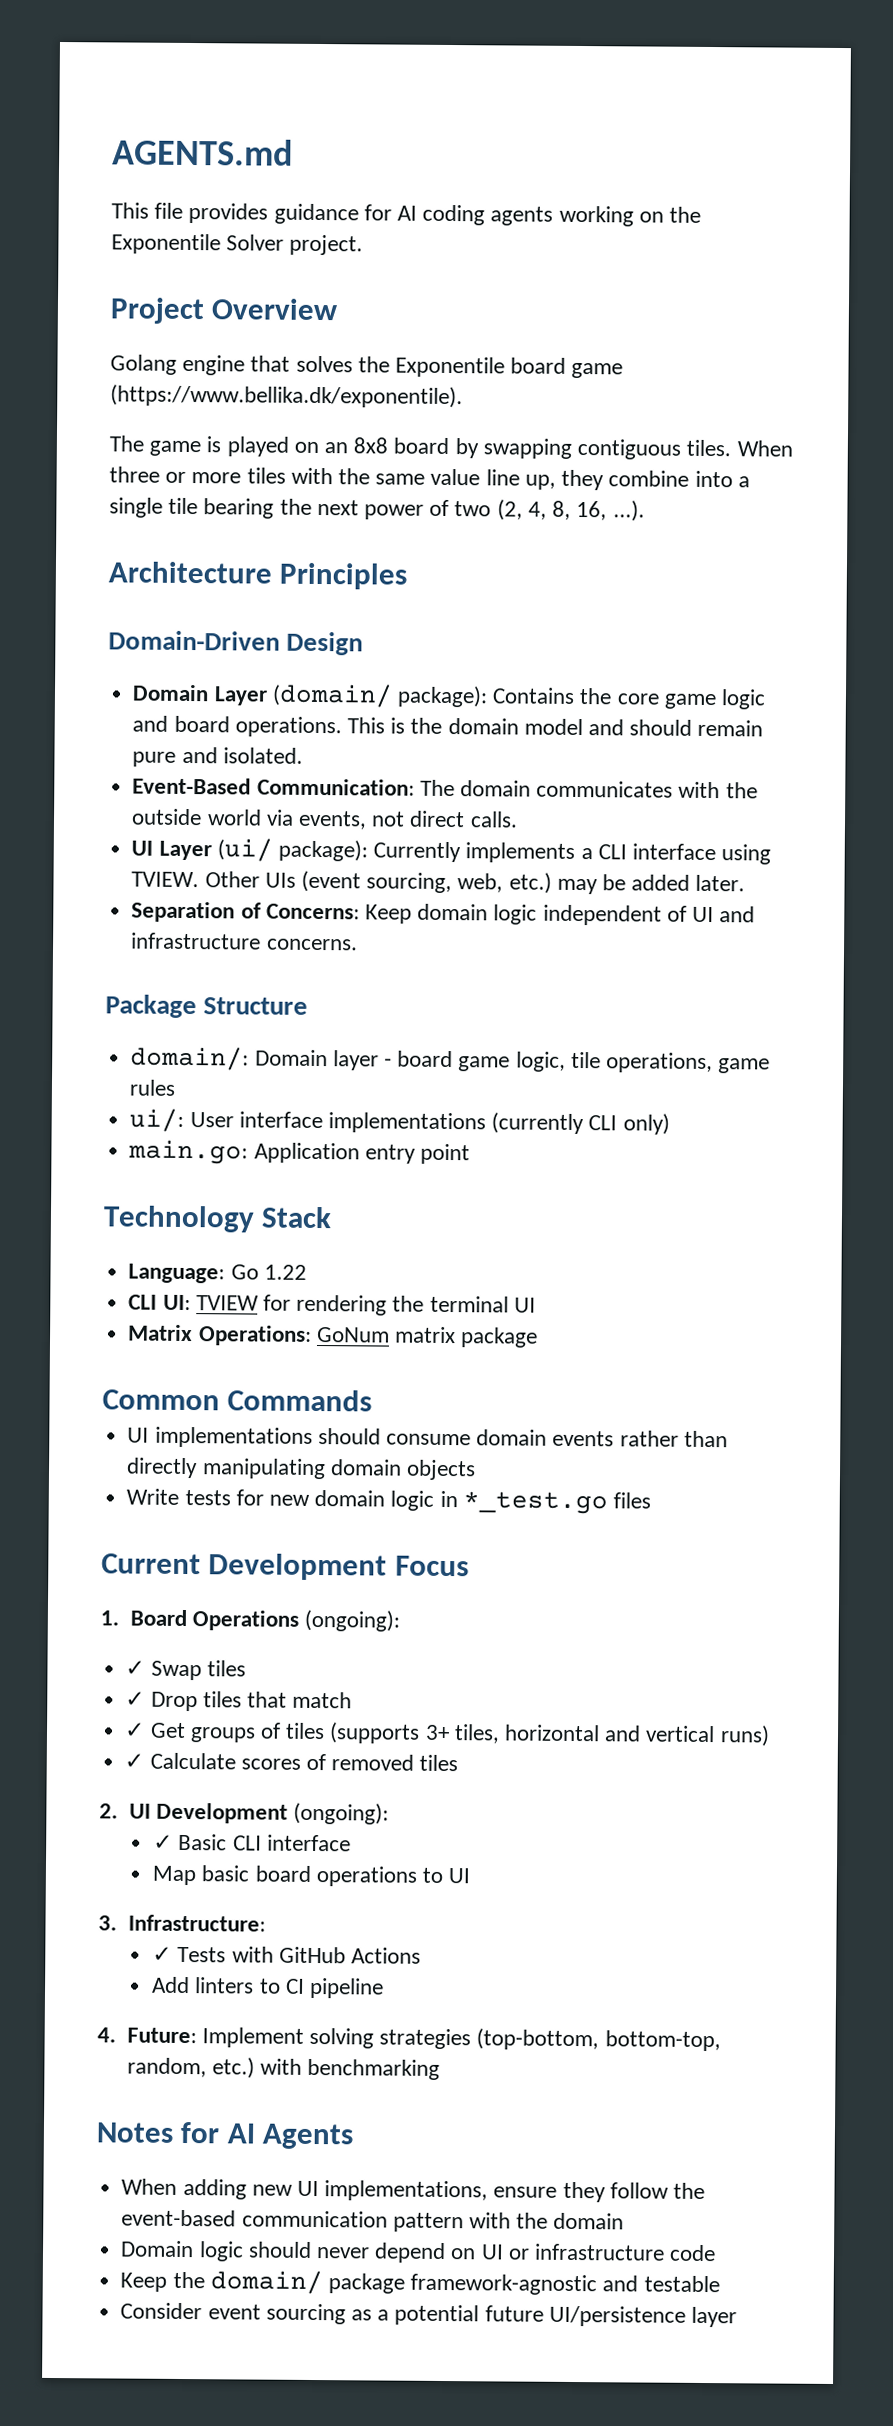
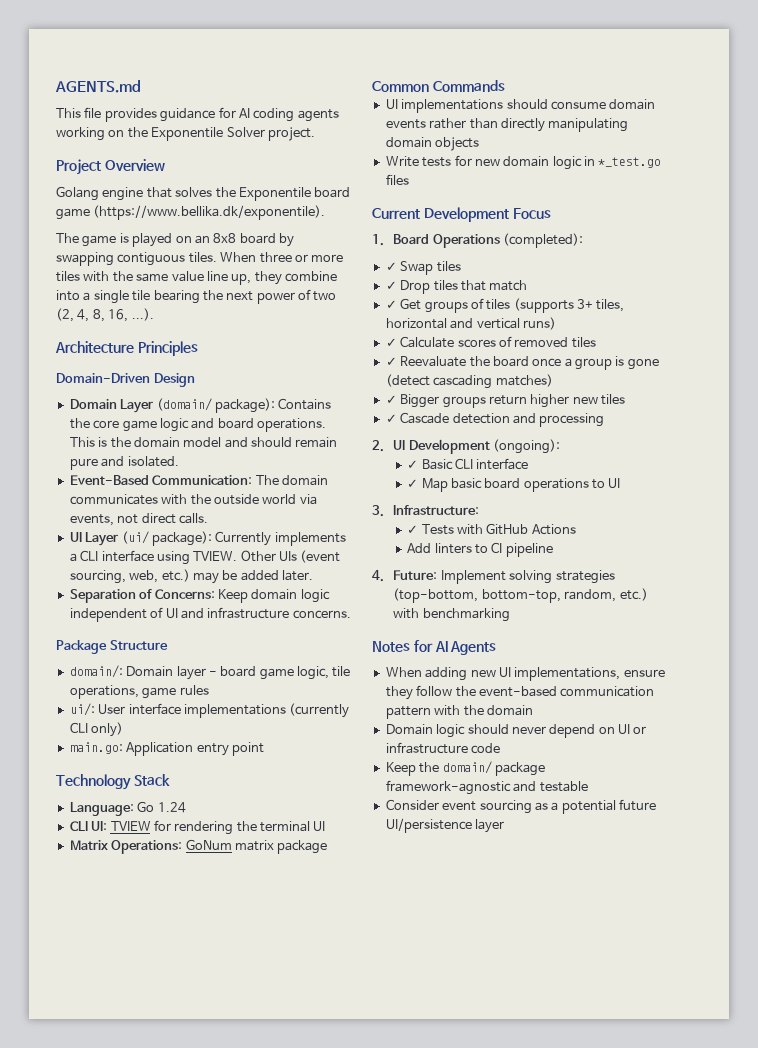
- Language: Go 1.22
+ Language: Go 1.24
- 1. Board Operations (ongoing):
+ 1. Board Operations (completed):
+ ✓ Reevaluate the board once a group is gone (detect cascading matches)
+ ✓ Bigger groups return higher new tiles
+ ✓ Cascade detection and processing
- Map basic board operations to UI
+ ✓ Map basic board operations to UI

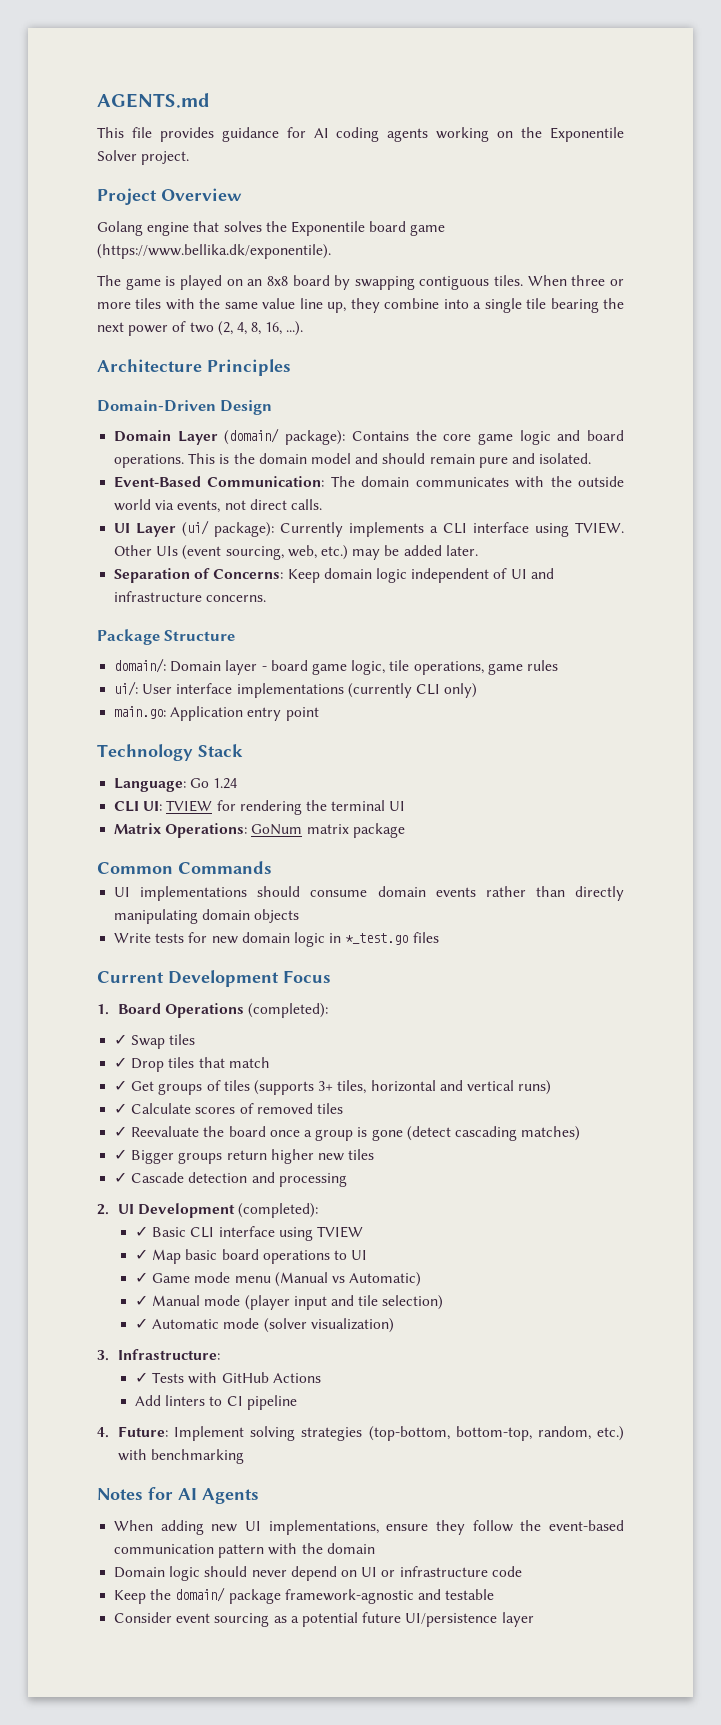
- 2. UI Development (ongoing):
+ 2. UI Development (completed):
- ✓ Basic CLI interface
+ ✓ Basic CLI interface using TVIEW
+ ✓ Game mode menu (Manual vs Automatic)
+ ✓ Manual mode (player input and tile selection)
+ ✓ Automatic mode (solver visualization)

